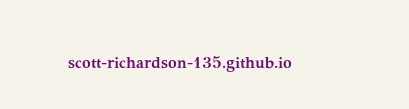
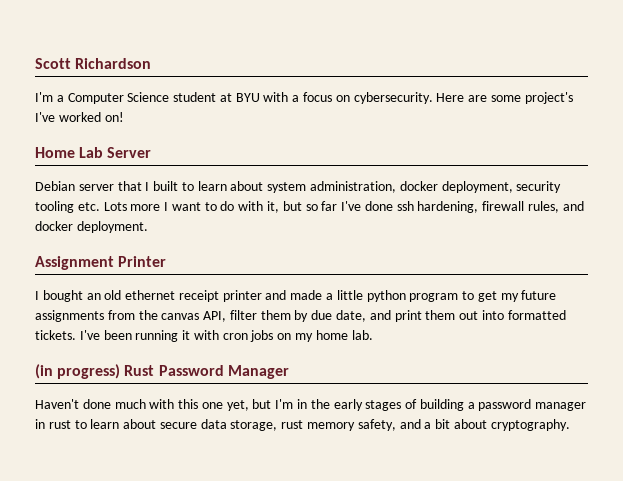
- scott-richardson-135.github.io
+ Scott Richardson
+ I'm a Computer Science student at BYU with a focus on cybersecurity. Here are some project's I've worked on!
+ Home Lab Server
+ Debian server that I built to learn about system administration, docker deployment, security tooling etc. Lots more I want to do with it, but so far I've done ssh hardening, firewall rules, and docker deployment.
+ Assignment Printer
+ I bought an old ethernet receipt printer and made a little python program to get my future assignments from the canvas API, filter them by due date, and print them out into formatted tickets. I've been running it with cron jobs on my home lab.
+ (in progress) Rust Password Manager
+ Haven't done much with this one yet, but I'm in the early stages of building a password manager in rust to learn about secure data storage, rust memory safety, and a bit about cryptography.

